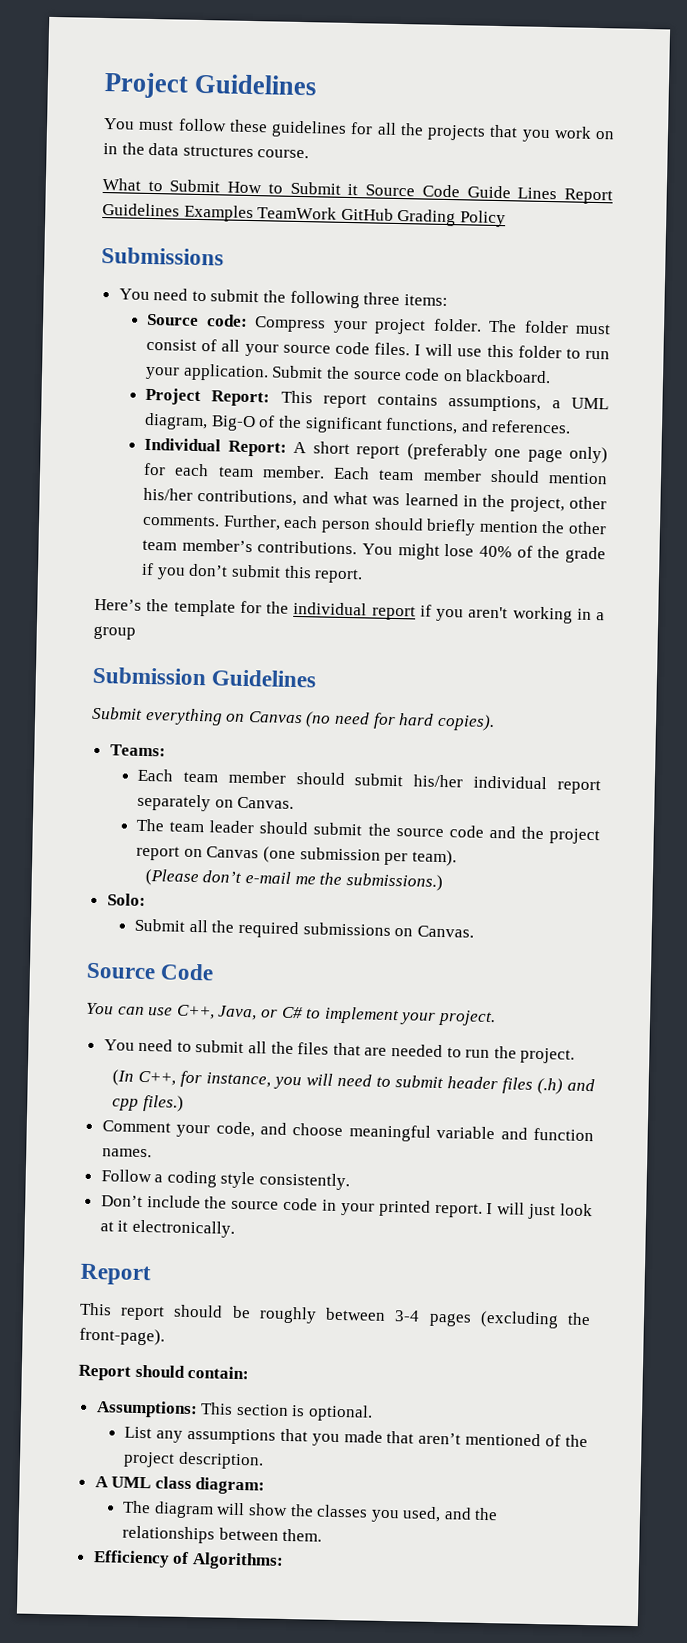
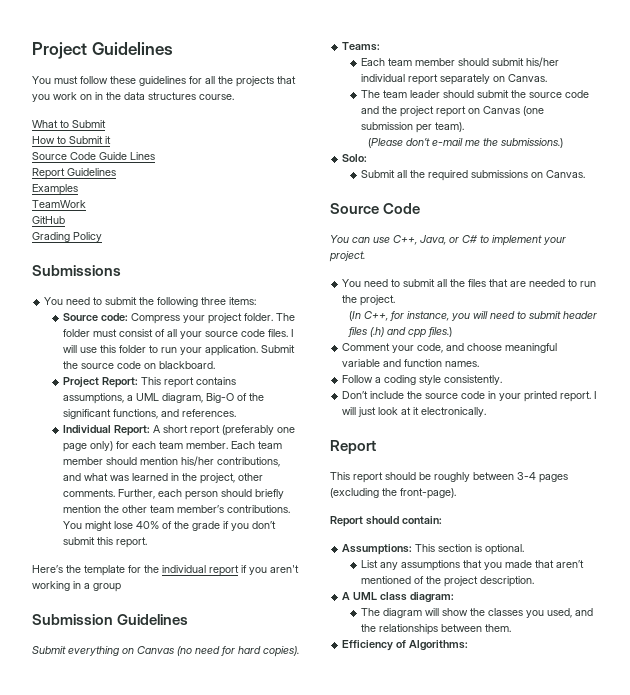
- What to Submit How to Submit it Source Code Guide Lines Report Guidelines Examples TeamWork GitHub Grading Policy
+ What to Submit
+ How to Submit it
+ Source Code Guide Lines
+ Report Guidelines
+ Examples
+ TeamWork
+ GitHub
+ Grading Policy

